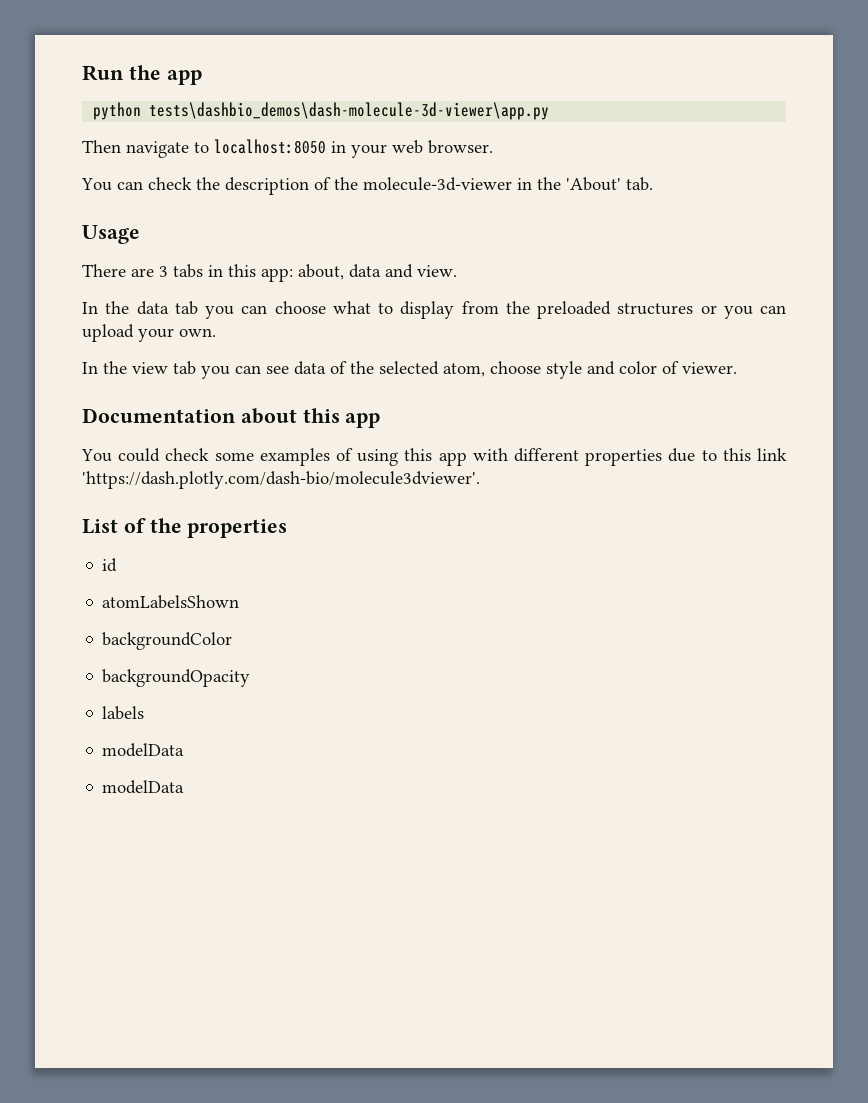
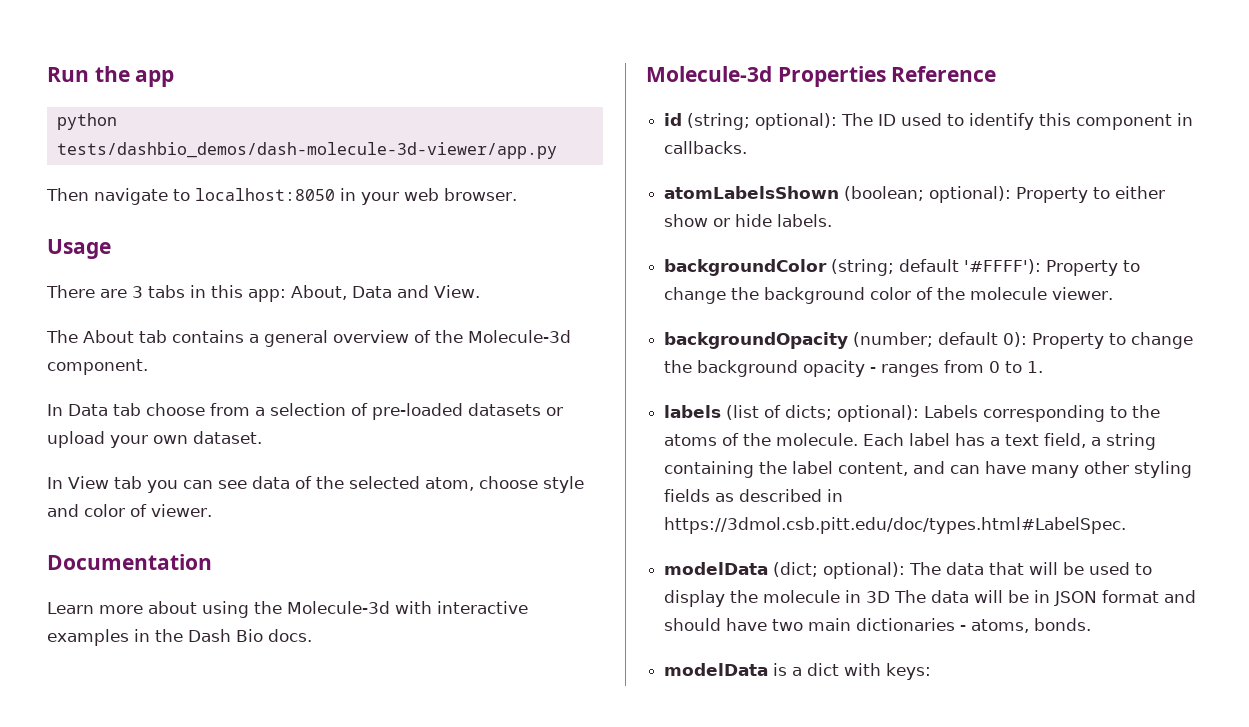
- python tests\dashbio_demos\dash-molecule-3d-viewer\app.py
+ python tests/dashbio_demos/dash-molecule-3d-viewer/app.py
- You can check the description of the molecule-3d-viewer in the 'About' tab.
- There are 3 tabs in this app: about, data and view.
- In the data tab you can choose what to display from the preloaded structures or you can upload your own.
- In the view tab you can see data of the selected atom, choose style and color of viewer.
+ There are 3 tabs in this app: About, Data and View.
+ The About tab contains a general overview of the Molecule-3d component.
+ In Data tab choose from a selection of pre-loaded datasets or upload your own dataset.
+ In View tab you can see data of the selected atom, choose style and color of viewer.
- Documentation about this app
- You could check some examples of using this app with different properties due to this link 'https://dash.plotly.com/dash-bio/molecule3dviewer'.
- List of the properties
- id
- atomLabelsShown
- backgroundColor
- backgroundOpacity
- labels
- modelData
- modelData
+ Documentation
+ Learn more about using the Molecule-3d with interactive examples in the Dash Bio docs.
+ Molecule-3d Properties Reference
+ id (string; optional): The ID used to identify this component in callbacks.
+ atomLabelsShown (boolean; optional): Property to either show or hide labels.
+ backgroundColor (string; default '#FFFF'): Property to change the background color of the molecule viewer.
+ backgroundOpacity (number; default 0): Property to change the background opacity - ranges from 0 to 1.
+ labels (list of dicts; optional): Labels corresponding to the atoms of the molecule. Each label has a text field, a string containing the label content, and can have many other styling fields as described in https://3dmol.csb.pitt.edu/doc/types.html#LabelSpec.
+ modelData (dict; optional): The data that will be used to display the molecule in 3D The data will be in JSON format and should have two main dictionaries - atoms, bonds.
+ modelData is a dict with keys:

